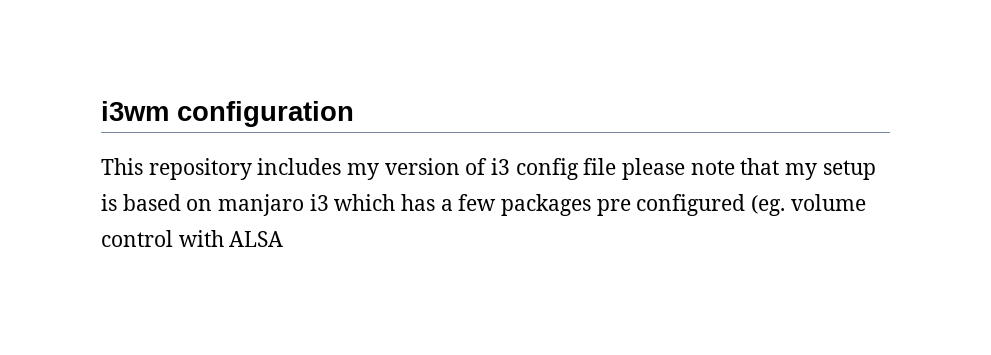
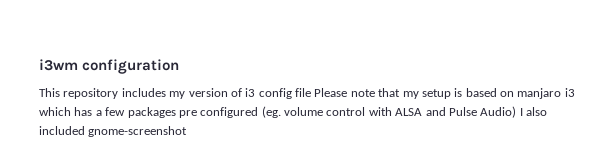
- This repository includes my version of i3 config file please note that my setup is based on manjaro i3 which has a few packages pre configured (eg. volume control with ALSA
+ This repository includes my version of i3 config file Please note that my setup is based on manjaro i3 which has a few packages pre configured (eg. volume control with ALSA and Pulse Audio) I also included gnome-screenshot

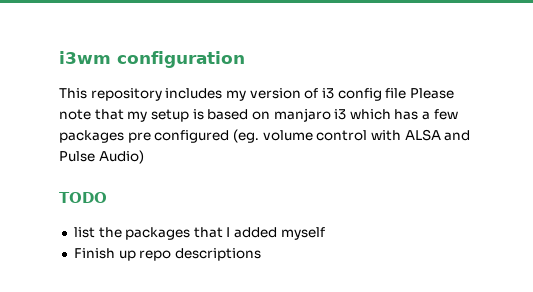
- This repository includes my version of i3 config file Please note that my setup is based on manjaro i3 which has a few packages pre configured (eg. volume control with ALSA and Pulse Audio) I also included gnome-screenshot
+ This repository includes my version of i3 config file Please note that my setup is based on manjaro i3 which has a few packages pre configured (eg. volume control with ALSA and Pulse Audio)
+ TODO
+ list the packages that I added myself
+ Finish up repo descriptions

